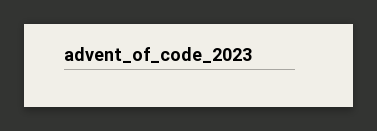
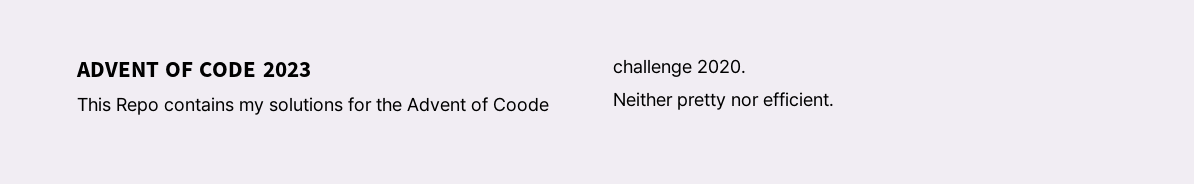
- advent_of_code_2023
+ ADVENT OF CODE 2023
+ This Repo contains my solutions for the Advent of Coode challenge 2020.
+ Neither pretty nor efficient.

